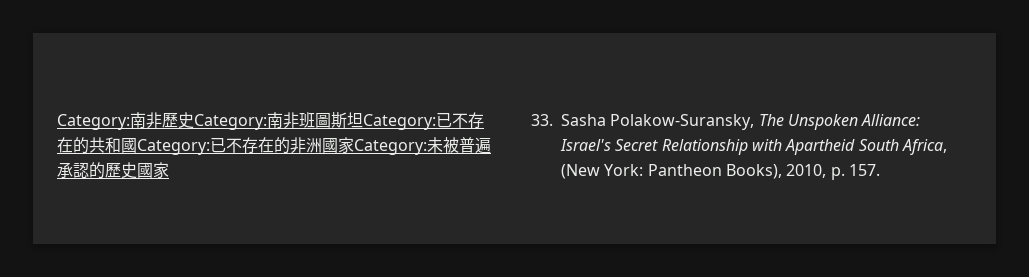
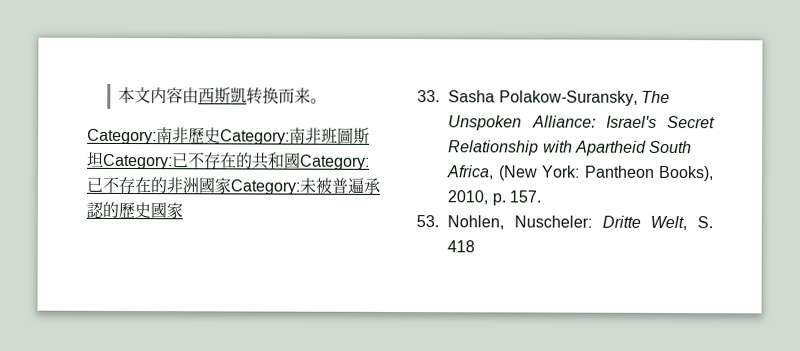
+ 本文内容由西斯凱转换而来。
+ 53. Nohlen, Nuscheler: Dritte Welt, S. 418

